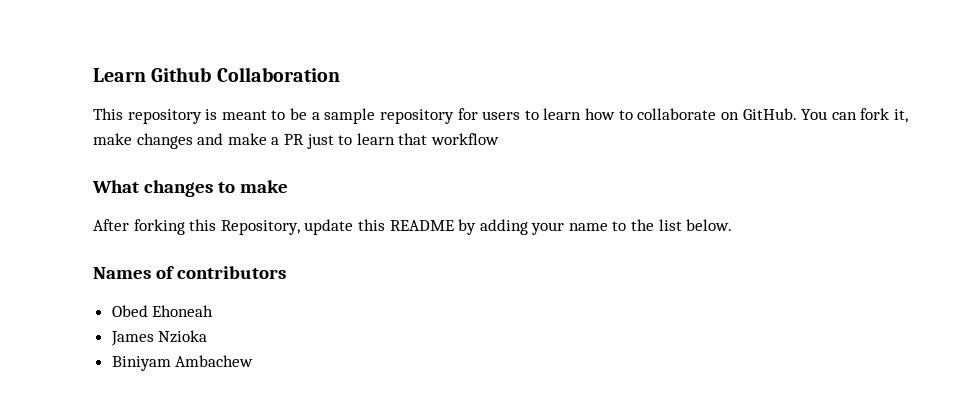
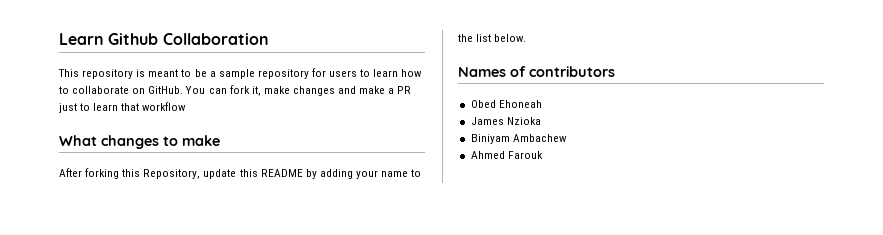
+ Ahmed Farouk

